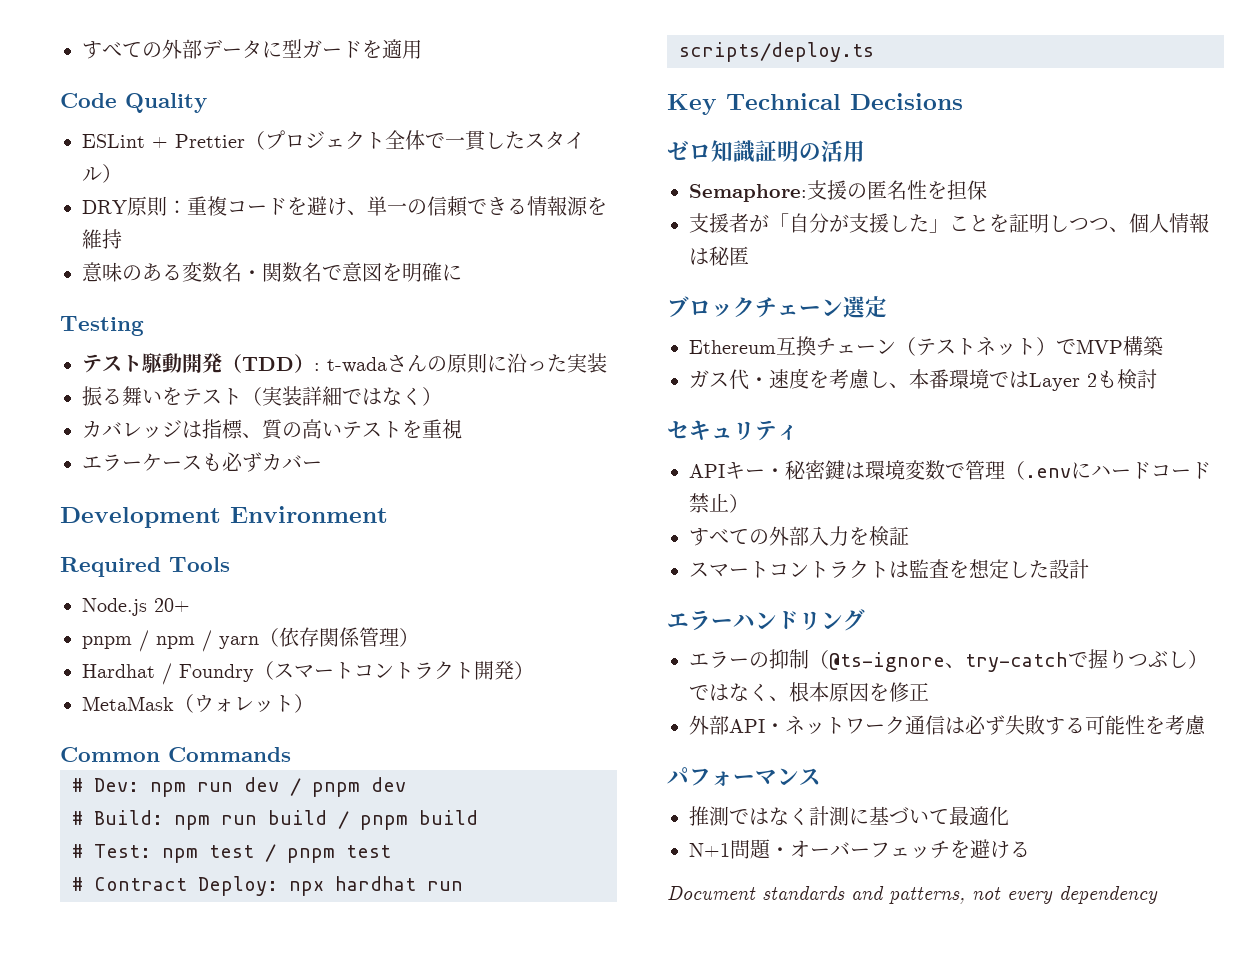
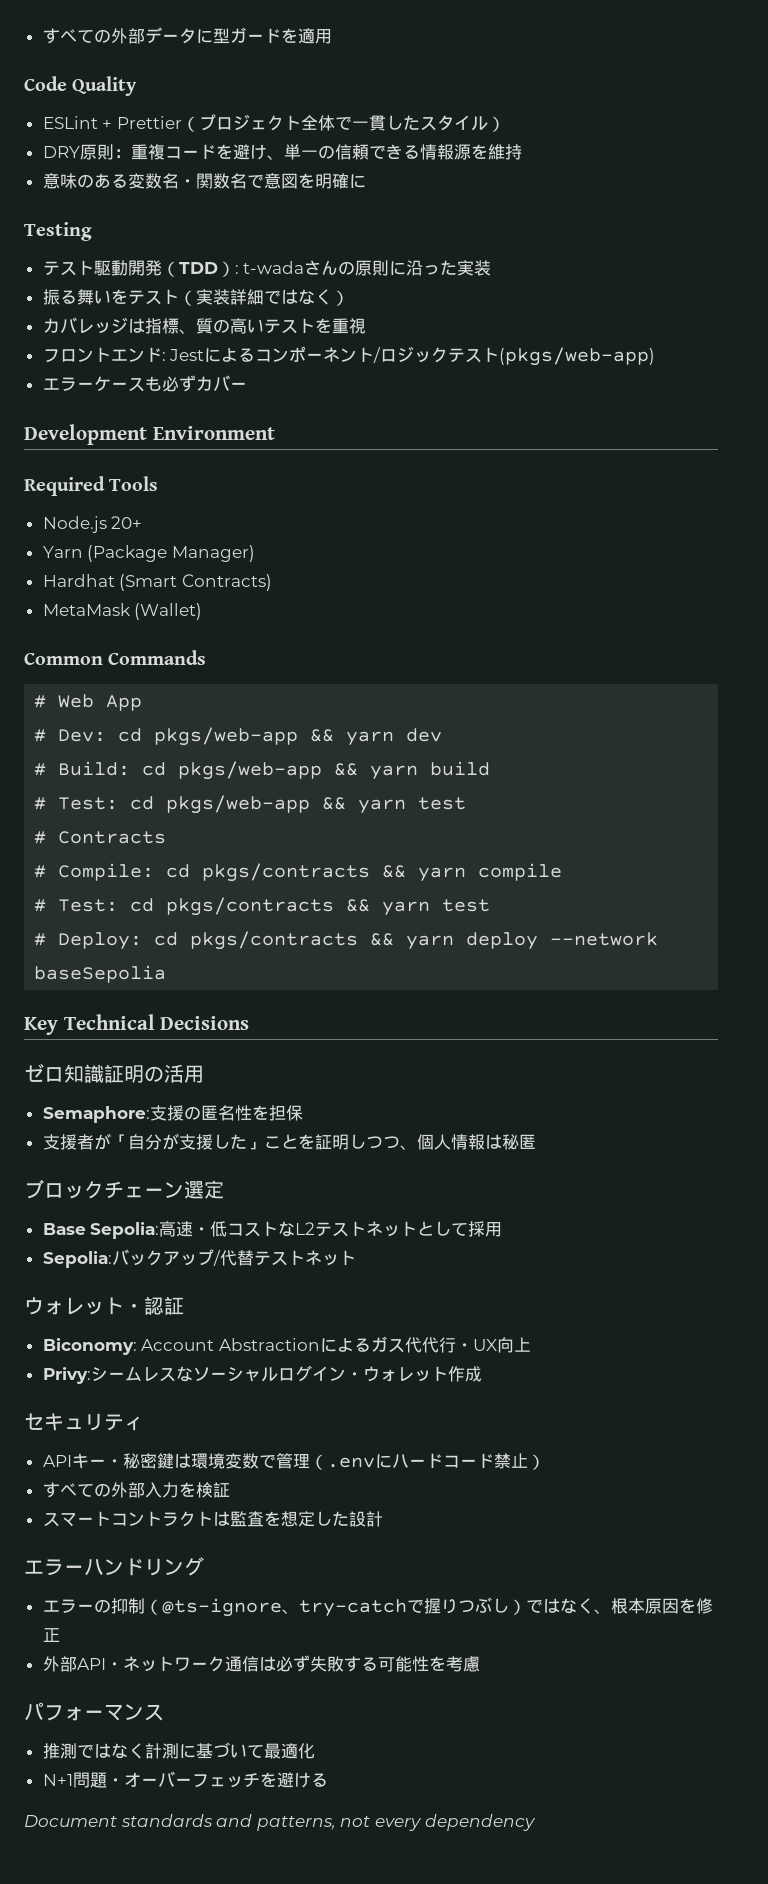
+ フロントエンド: Jestによるコンポーネント/ロジックテスト(pkgs/web-app)
- pnpm / npm / yarn（依存関係管理）
- Hardhat / Foundry（スマートコントラクト開発）
- MetaMask（ウォレット）
+ Yarn (Package Manager)
+ Hardhat (Smart Contracts)
+ MetaMask (Wallet)
+ # Web App
- # Dev: npm run dev / pnpm dev
- # Build: npm run build / pnpm build
- # Test: npm test / pnpm test
- # Contract Deploy: npx hardhat run scripts/deploy.ts
+ # Dev: cd pkgs/web-app && yarn dev
+ # Build: cd pkgs/web-app && yarn build
+ # Test: cd pkgs/web-app && yarn test
+ # Contracts
+ # Compile: cd pkgs/contracts && yarn compile
+ # Test: cd pkgs/contracts && yarn test
+ # Deploy: cd pkgs/contracts && yarn deploy --network baseSepolia
- Ethereum互換チェーン（テストネット）でMVP構築
- ガス代・速度を考慮し、本番環境ではLayer 2も検討
+ Base Sepolia:高速・低コストなL2テストネットとして採用
+ Sepolia:バックアップ/代替テストネット
+ ウォレット・認証
+ Biconomy: Account Abstractionによるガス代代行・UX向上
+ Privy:シームレスなソーシャルログイン・ウォレット作成

